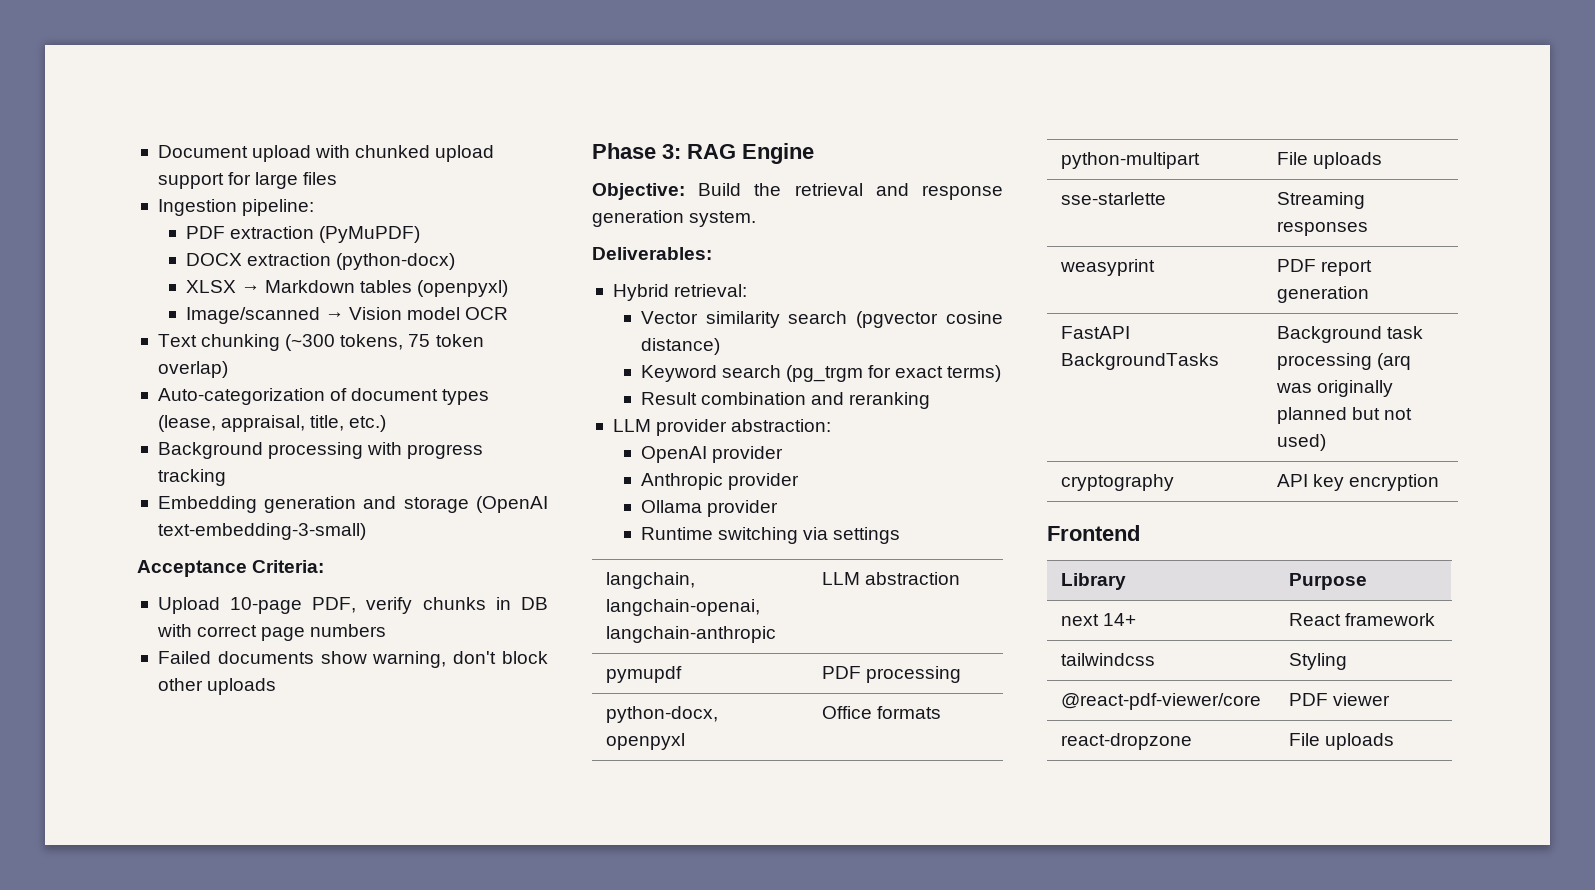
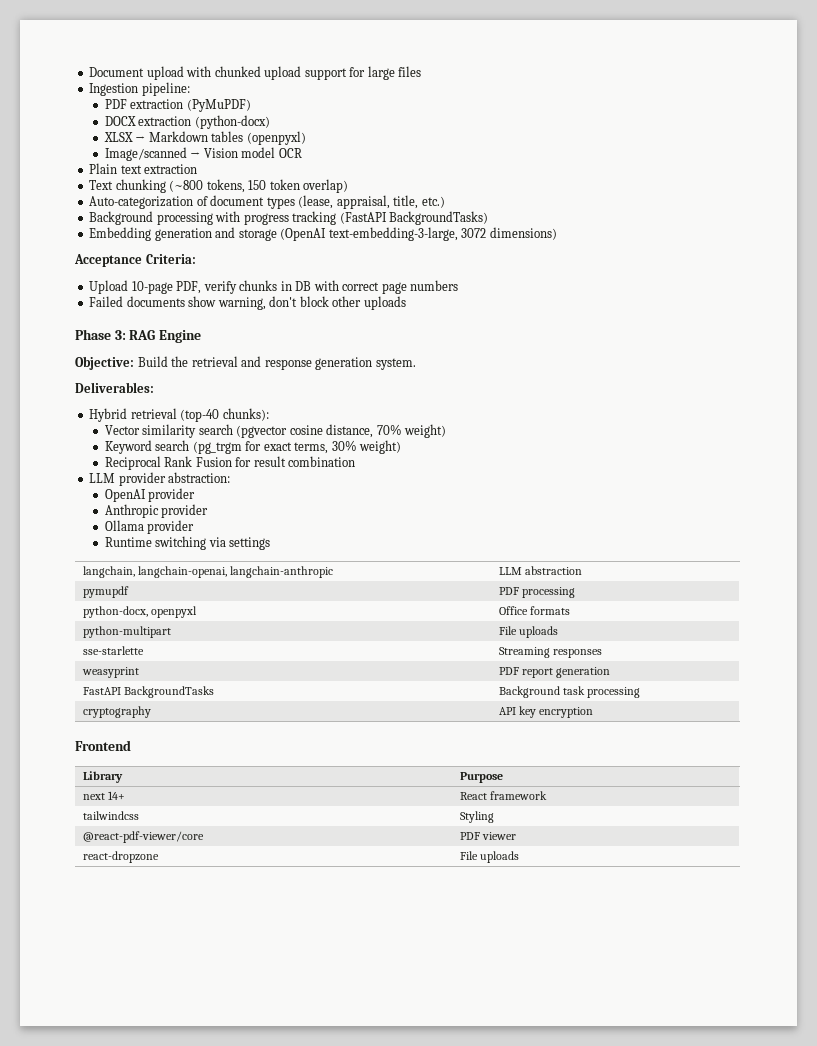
+ Plain text extraction
- Text chunking (~300 tokens, 75 token overlap)
+ Text chunking (~800 tokens, 150 token overlap)
- Background processing with progress tracking
+ Background processing with progress tracking (FastAPI BackgroundTasks)
- Embedding generation and storage (OpenAI text-embedding-3-small)
+ Embedding generation and storage (OpenAI text-embedding-3-large, 3072 dimensions)
- Hybrid retrieval:
+ Hybrid retrieval (top-40 chunks):
- Vector similarity search (pgvector cosine distance)
+ Vector similarity search (pgvector cosine distance, 70% weight)
- Keyword search (pg_trgm for exact terms)
- Result combination and reranking
+ Keyword search (pg_trgm for exact terms, 30% weight)
+ Reciprocal Rank Fusion for result combination
- FastAPI BackgroundTasks | Background task processing (arq was originally planned but not used)
+ FastAPI BackgroundTasks | Background task processing

